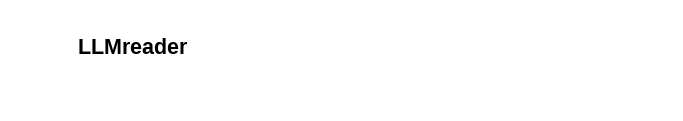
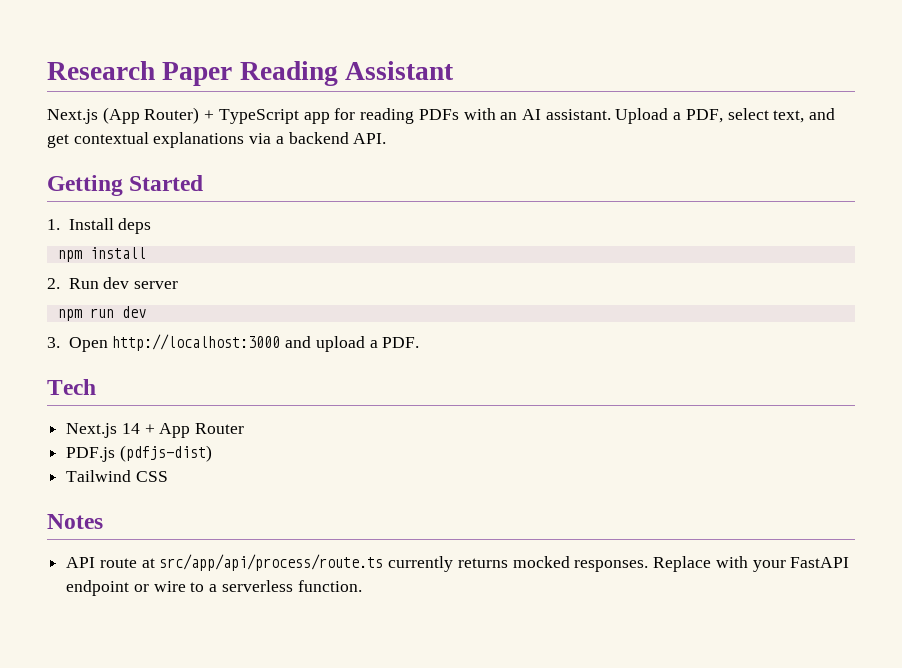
- LLMreader
+ Research Paper Reading Assistant
+ Next.js (App Router) + TypeScript app for reading PDFs with an AI assistant. Upload a PDF, select text, and get contextual explanations via a backend API.
+ Getting Started
+ 1. Install deps
+ npm install
+ 2. Run dev server
+ npm run dev
+ 3. Open http://localhost:3000 and upload a PDF.
+ Tech
+ Next.js 14 + App Router
+ PDF.js (pdfjs-dist)
+ Tailwind CSS
+ Notes
+ API route at src/app/api/process/route.ts currently returns mocked responses. Replace with your FastAPI endpoint or wire to a serverless function.

